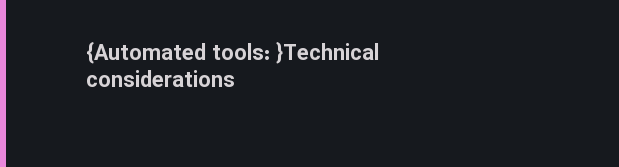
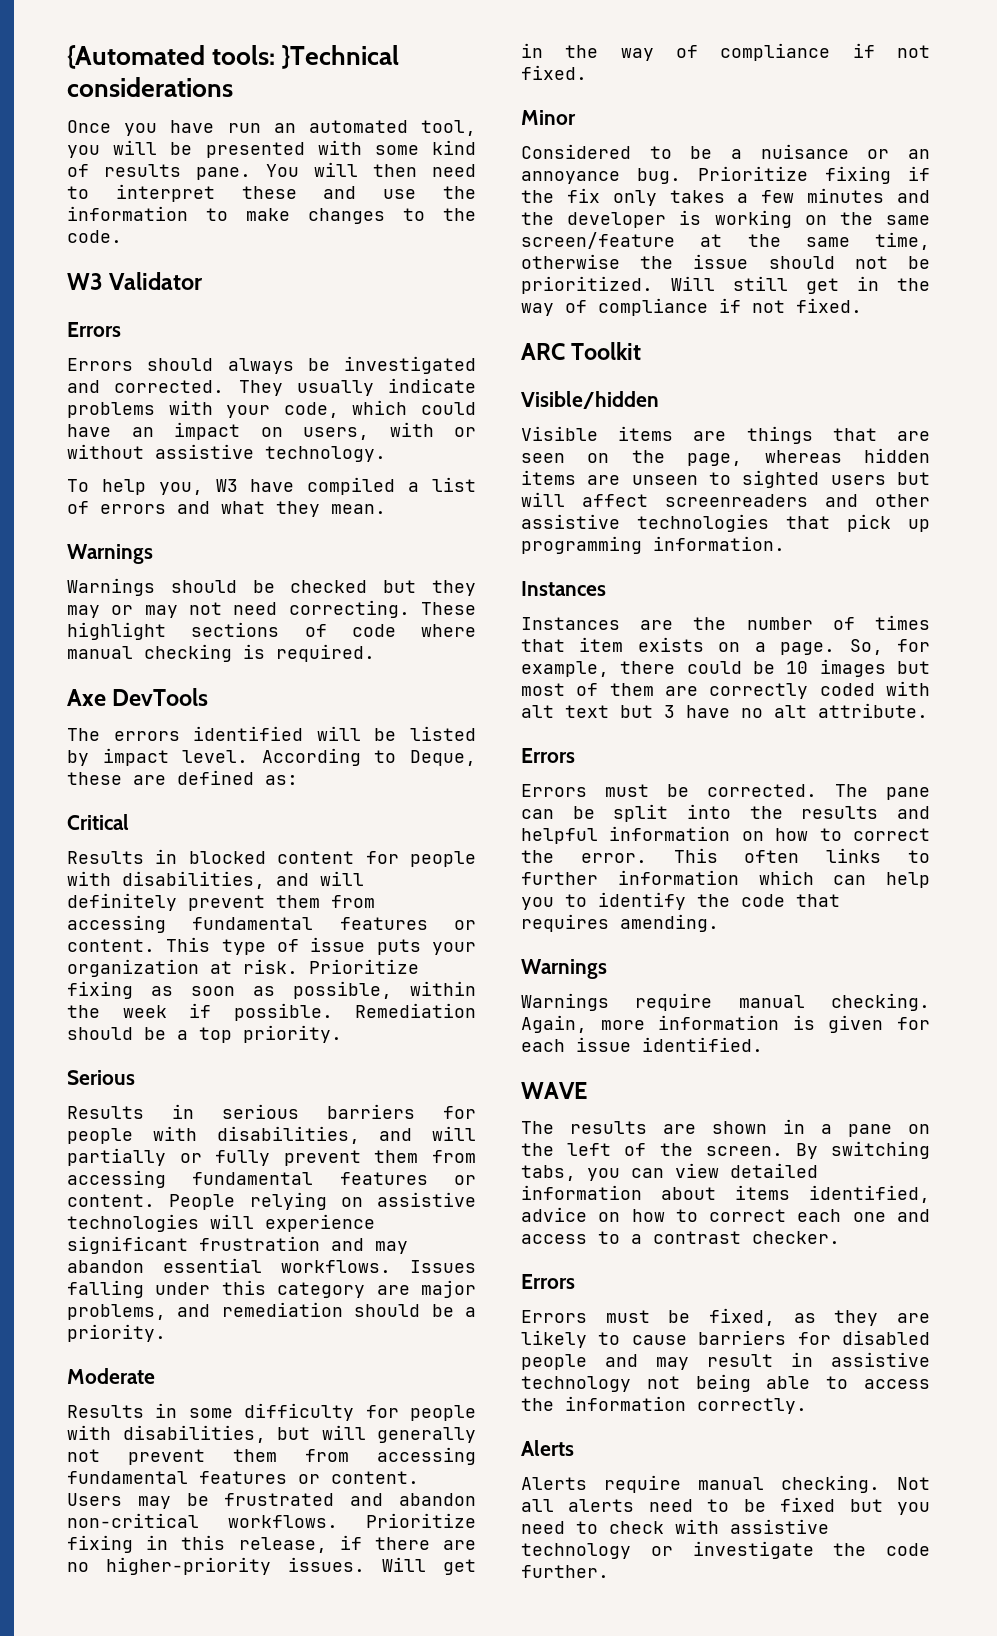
+ Once you have run an automated tool, you will be presented with some kind of results pane. You will then need to interpret these and use the information to make changes to the code.
+ W3 Validator
+ Errors
+ Errors should always be investigated and corrected. They usually indicate problems with your code, which could have an impact on users, with or without assistive technology.
+ To help you, W3 have compiled a list of errors and what they mean.
+ Warnings
+ Warnings should be checked but they may or may not need correcting. These highlight sections of code where manual checking is required.
+ Axe DevTools
+ The errors identified will be listed by impact level. According to Deque, these are defined as:
+ Critical
+ Results in blocked content for people with disabilities, and will definitely prevent them from accessing fundamental features or content. This type of issue puts your organization at risk. Prioritize fixing as soon as possible, within the week if possible. Remediation should be a top priority.
+ Serious
+ Results in serious barriers for people with disabilities, and will partially or fully prevent them from accessing fundamental features or content. People relying on assistive technologies will experience significant frustration and may abandon essential workflows. Issues falling under this category are major problems, and remediation should be a priority.
+ Moderate
+ Results in some difficulty for people with disabilities, but will generally not prevent them from accessing fundamental features or content. Users may be frustrated and abandon non-critical workflows. Prioritize fixing in this release, if there are no higher-priority issues. Will get in the way of compliance if not fixed.
+ Minor
+ Considered to be a nuisance or an annoyance bug. Prioritize fixing if the fix only takes a few minutes and the developer is working on the same screen/feature at the same time, otherwise the issue should not be prioritized. Will still get in the way of compliance if not fixed.
+ ARC Toolkit
+ Visible/hidden
+ Visible items are things that are seen on the page, whereas hidden items are unseen to sighted users but will affect screenreaders and other assistive technologies that pick up programming information.
+ Instances
+ Instances are the number of times that item exists on a page. So, for example, there could be 10 images but most of them are correctly coded with alt text but 3 have no alt attribute.
+ Errors
+ Errors must be corrected. The pane can be split into the results and helpful information on how to correct the error. This often links to further information which can help you to identify the code that requires amending.
+ Warnings
+ Warnings require manual checking. Again, more information is given for each issue identified.
+ WAVE
+ The results are shown in a pane on the left of the screen. By switching tabs, you can view detailed information about items identified, advice on how to correct each one and access to a contrast checker.
+ Errors
+ Errors must be fixed, as they are likely to cause barriers for disabled people and may result in assistive technology not being able to access the information correctly.
+ Alerts
+ Alerts require manual checking. Not all alerts need to be fixed but you need to check with assistive technology or investigate the code further.

